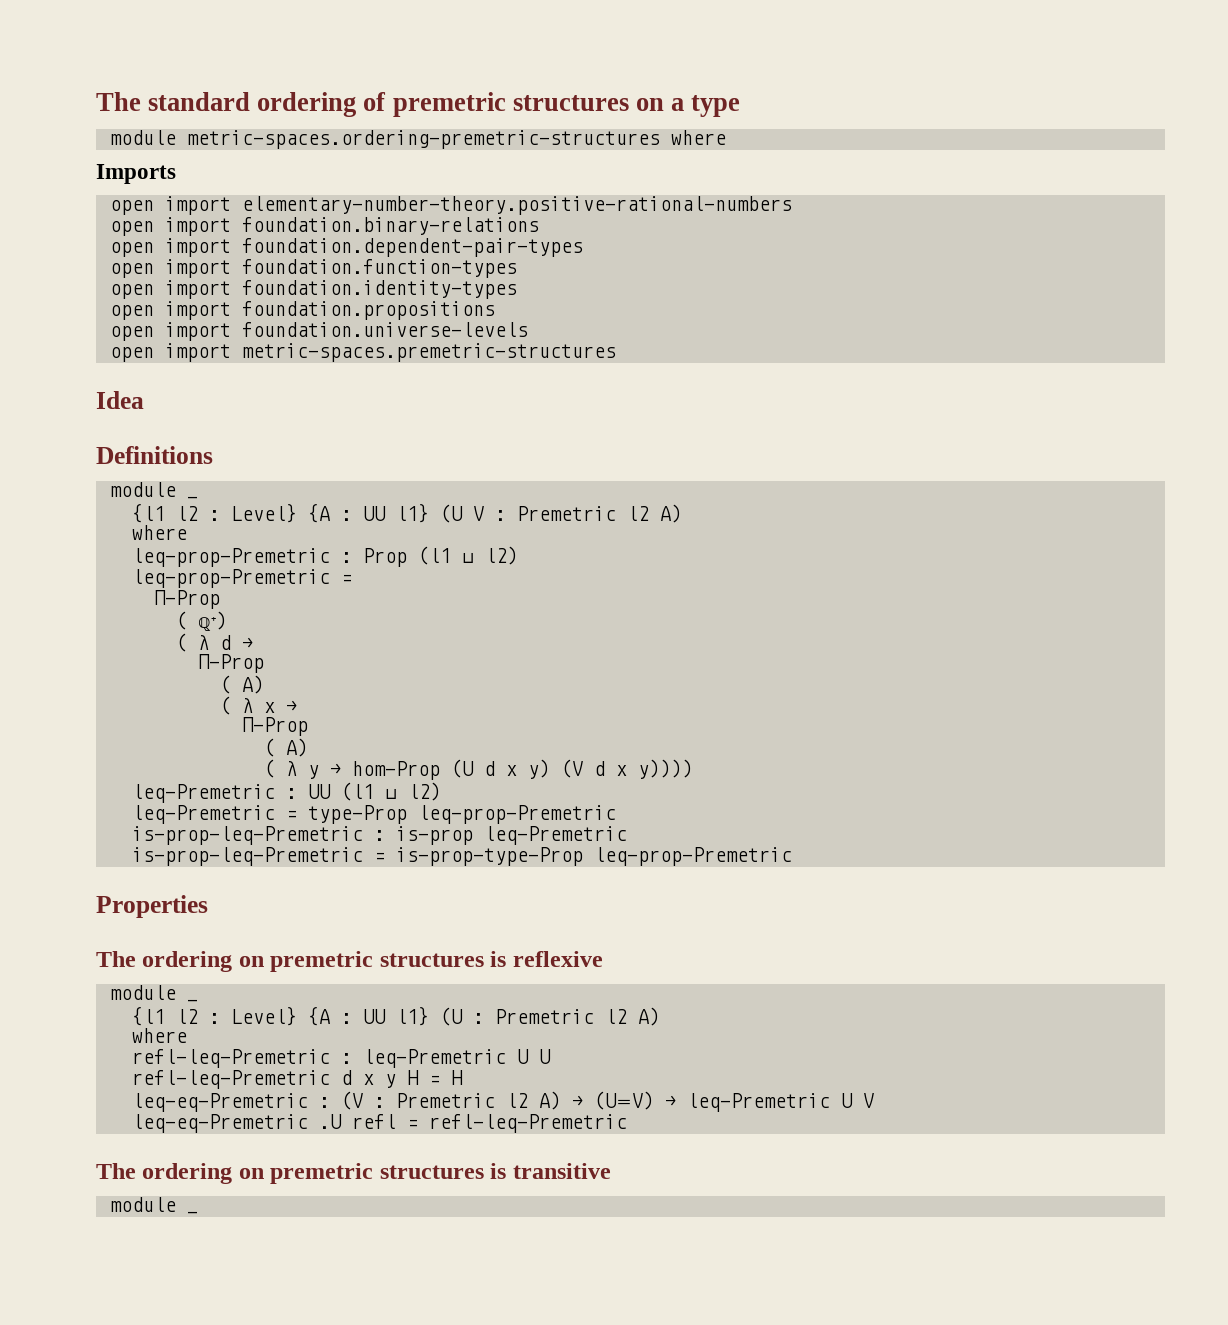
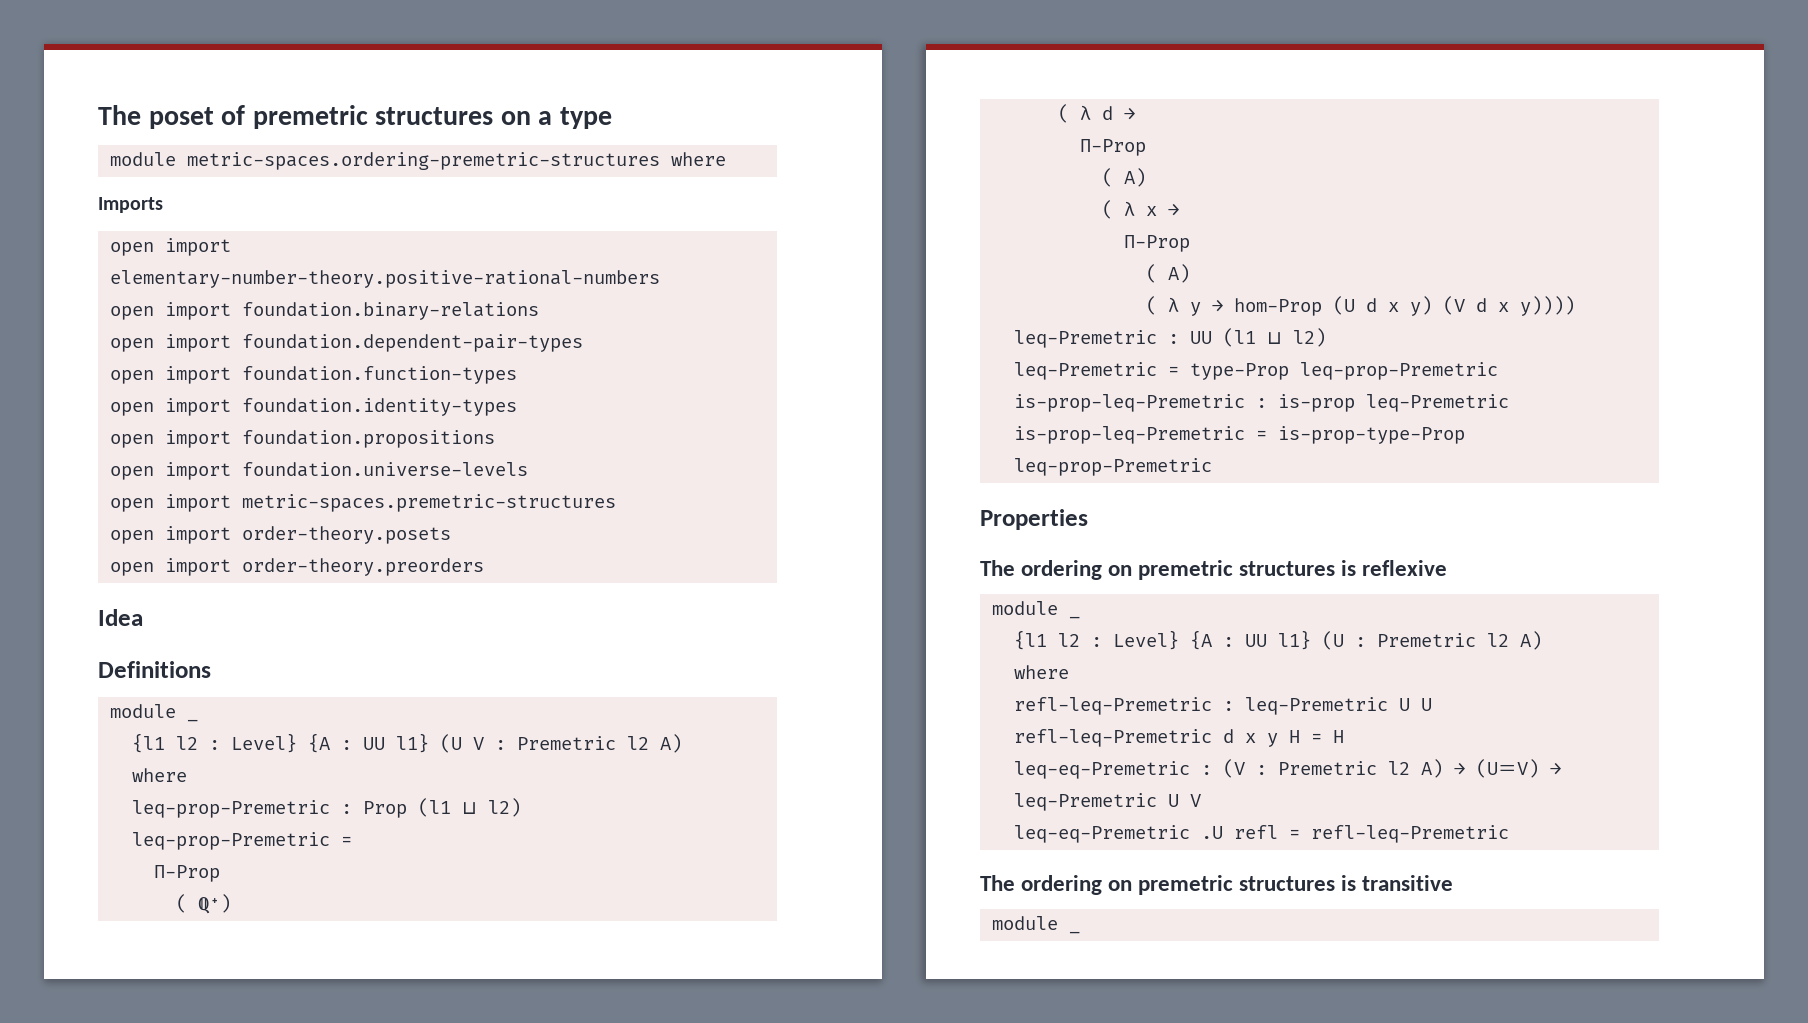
- The standard ordering of premetric structures on a type
+ The poset of premetric structures on a type
+ open import order-theory.posets
+ open import order-theory.preorders

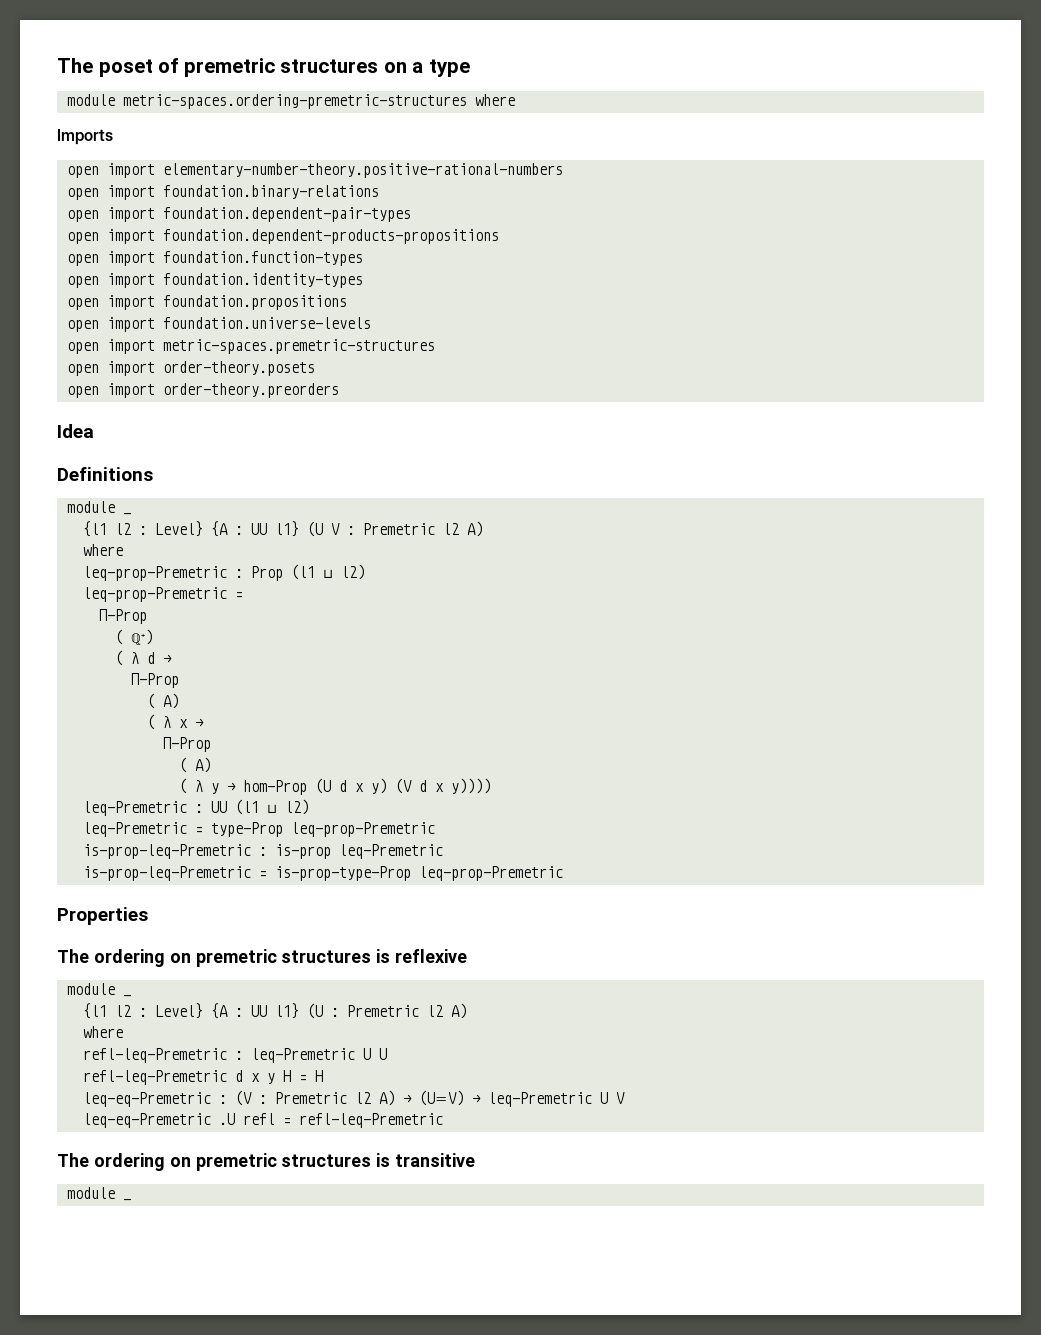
+ open import foundation.dependent-products-propositions

